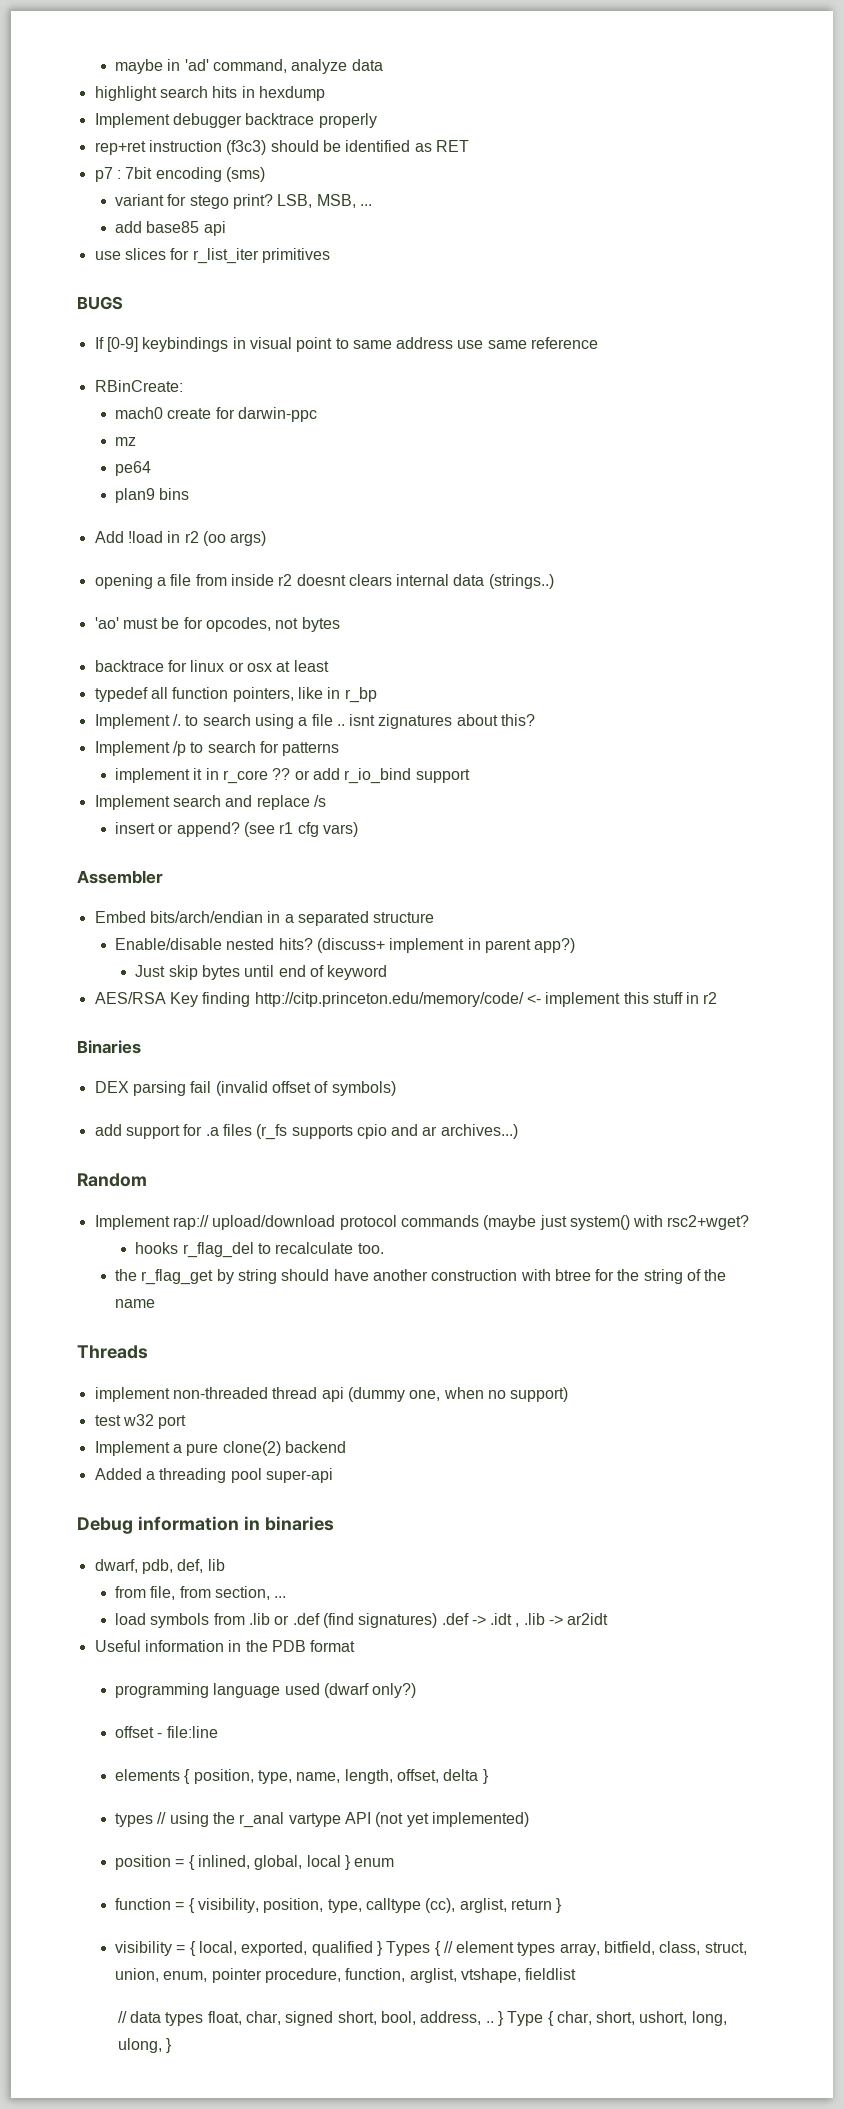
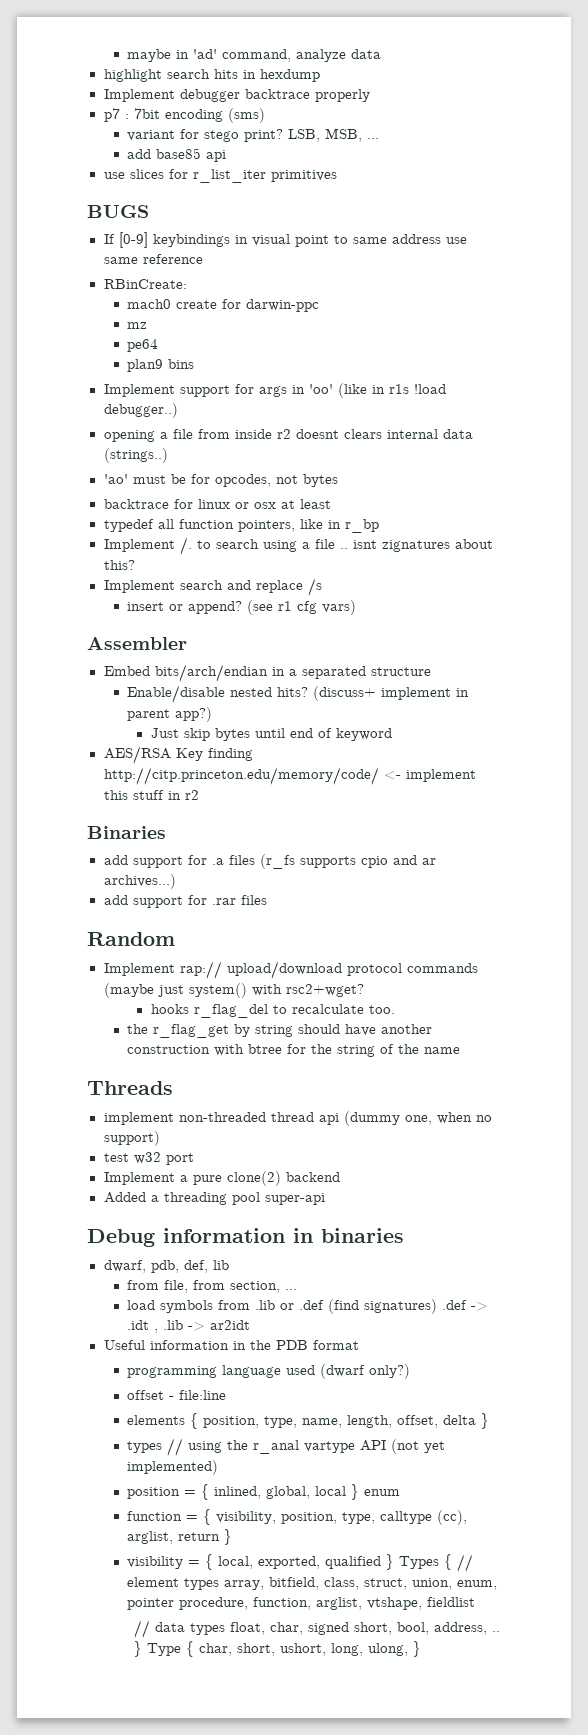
- rep+ret instruction (f3c3) should be identified as RET
- Add !load in r2 (oo args)
+ Implement support for args in 'oo' (like in r1s !load debugger..)
- Implement /p to search for patterns
- implement it in r_core ?? or add r_io_bind support
- DEX parsing fail (invalid offset of symbols)
+ add support for .rar files

